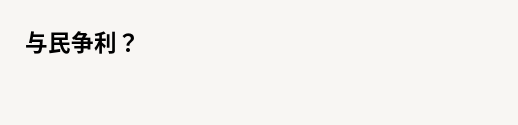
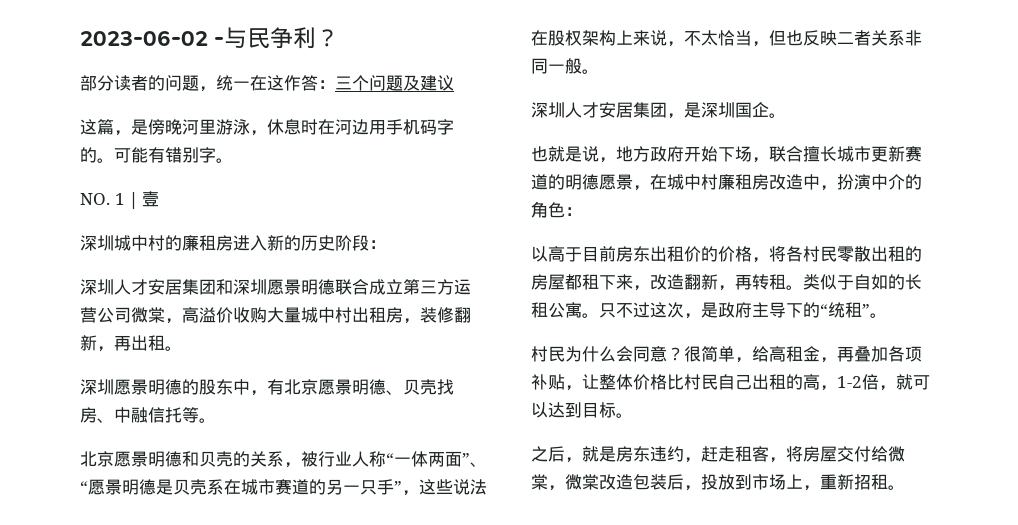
- 与民争利？
+ 2023-06-02 -与民争利？
+ 部分读者的问题，统一在这作答：三个问题及建议
+ 这篇，是傍晚河里游泳，休息时在河边用手机码字的。可能有错别字。
+ NO. 1｜壹
+ 深圳城中村的廉租房进入新的历史阶段：
+ 深圳人才安居集团和深圳愿景明德联合成立第三方运营公司微棠，高溢价收购大量城中村出租房，装修翻新，再出租。
+ 深圳愿景明德的股东中，有北京愿景明德、贝壳找房、中融信托等。
+ 北京愿景明德和贝壳的关系，被行业人称“一体两面”、“愿景明德是贝壳系在城市赛道的另一只手”，这些说法在股权架构上来说，不太恰当，但也反映二者关系非同一般。
+ 深圳人才安居集团，是深圳国企。
+ 也就是说，地方政府开始下场，联合擅长城市更新赛道的明德愿景，在城中村廉租房改造中，扮演中介的角色：
+ 以高于目前房东出租价的价格，将各村民零散出租的房屋都租下来，改造翻新，再转租。类似于自如的长租公寓。只不过这次，是政府主导下的“统租”。
+ 村民为什么会同意？很简单，给高租金，再叠加各项补贴，让整体价格比村民自己出租的高，1-2倍，就可以达到目标。
+ 之后，就是房东违约，赶走租客，将房屋交付给微棠，微棠改造包装后，投放到市场上，重新招租。

